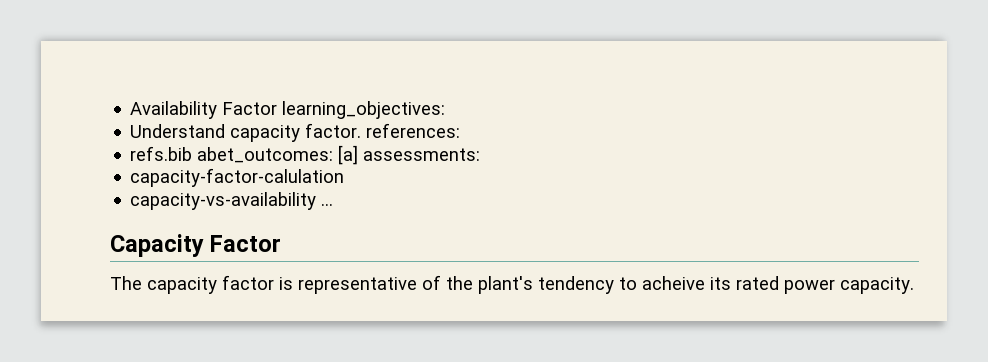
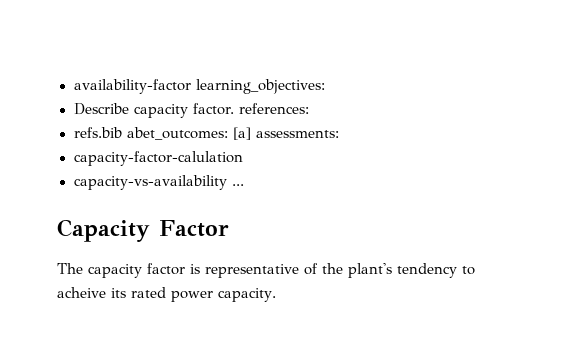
- Availability Factor learning_objectives:
+ availability-factor learning_objectives:
- Understand capacity factor. references:
+ Describe capacity factor. references:

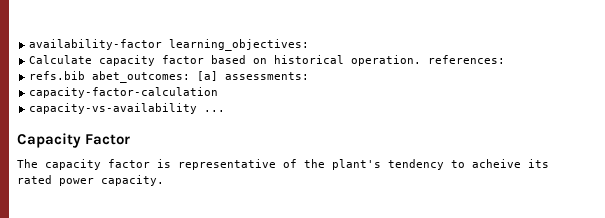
- Describe capacity factor. references:
+ Calculate capacity factor based on historical operation. references:
- capacity-factor-calulation
+ capacity-factor-calculation

